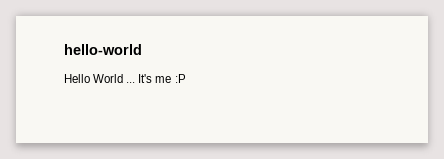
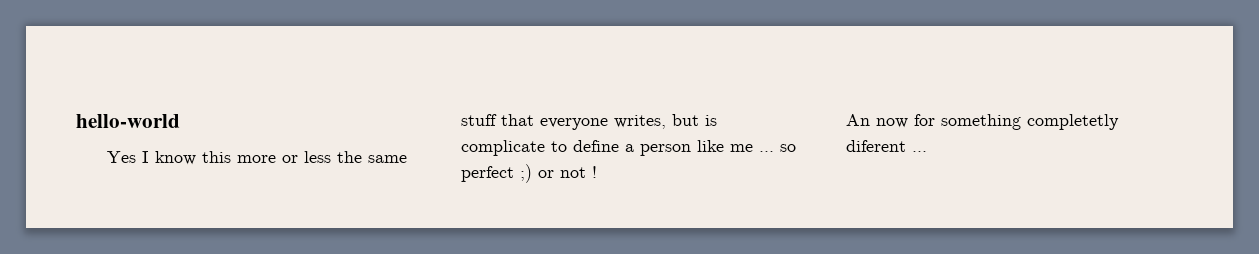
- Hello World ... It's me :P
+ Yes I know this more or less the same stuff that everyone writes, but is complicate to define a person like me ... so perfect ;) or not !
+ An now for something completetly diferent ...

